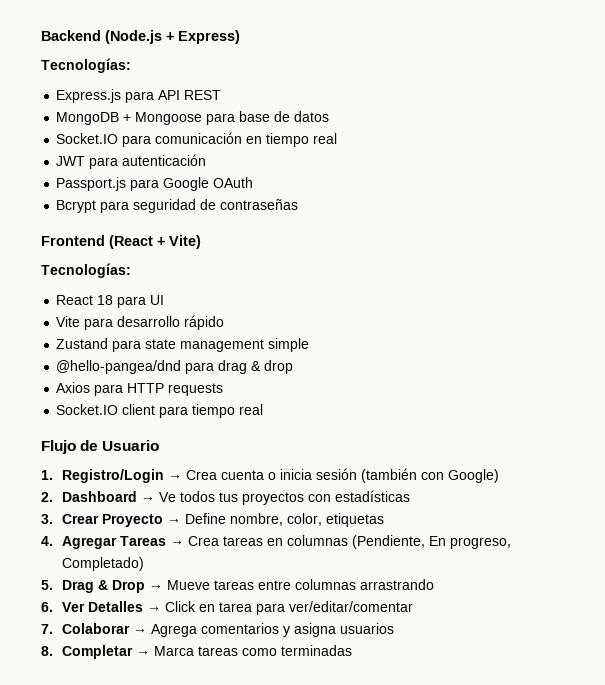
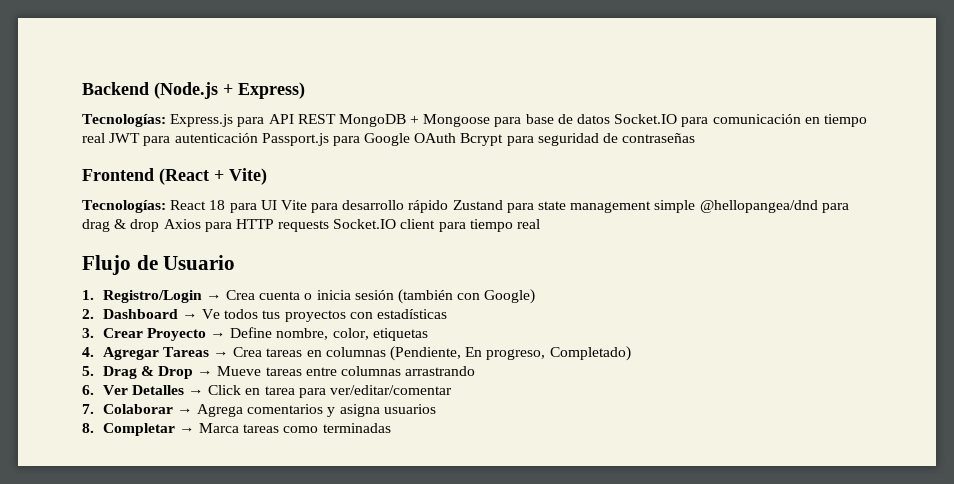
  Backend (Node.js + Express)
- Tecnologías:
- Express.js para API REST
- MongoDB + Mongoose para base de datos
- Socket.IO para comunicación en tiempo real
- JWT para autenticación
- Passport.js para Google OAuth
- Bcrypt para seguridad de contraseñas
+ Tecnologías: Express.js para API REST MongoDB + Mongoose para base de datos Socket.IO para comunicación en tiempo real JWT para autenticación Passport.js para Google OAuth Bcrypt para seguridad de contraseñas
  Frontend (React + Vite)
- Tecnologías:
- React 18 para UI
- Vite para desarrollo rápido
- Zustand para state management simple
- @hello-pangea/dnd para drag & drop
- Axios para HTTP requests
- Socket.IO client para tiempo real
+ Tecnologías: React 18 para UI Vite para desarrollo rápido Zustand para state management simple @hellopangea/dnd para drag & drop Axios para HTTP requests Socket.IO client para tiempo real

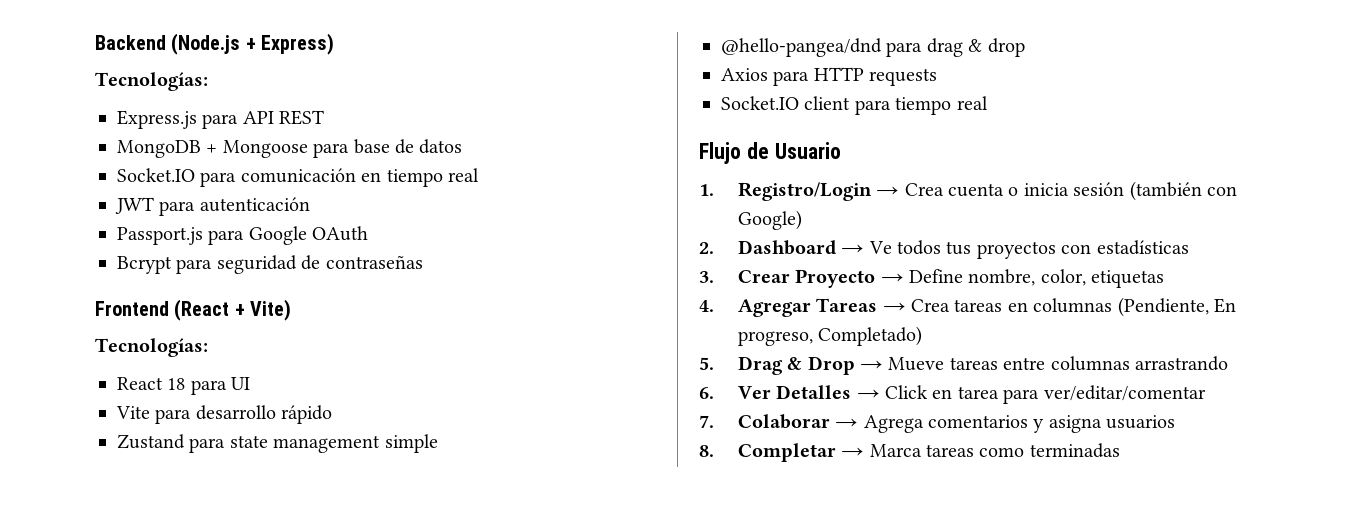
  Backend (Node.js + Express)
- Tecnologías: Express.js para API REST MongoDB + Mongoose para base de datos Socket.IO para comunicación en tiempo real JWT para autenticación Passport.js para Google OAuth Bcrypt para seguridad de contraseñas
+ Tecnologías:
+ Express.js para API REST
+ MongoDB + Mongoose para base de datos
+ Socket.IO para comunicación en tiempo real
+ JWT para autenticación
+ Passport.js para Google OAuth
+ Bcrypt para seguridad de contraseñas
  Frontend (React + Vite)
- Tecnologías: React 18 para UI Vite para desarrollo rápido Zustand para state management simple @hellopangea/dnd para drag & drop Axios para HTTP requests Socket.IO client para tiempo real
+ Tecnologías:
+ React 18 para UI
+ Vite para desarrollo rápido
+ Zustand para state management simple
+ @hello-pangea/dnd para drag & drop
+ Axios para HTTP requests
+ Socket.IO client para tiempo real

